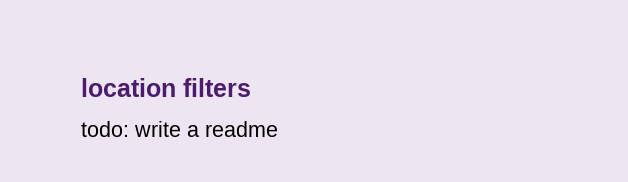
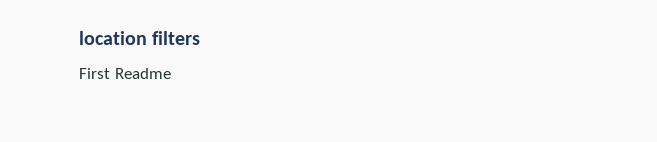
- todo: write a readme
+ First Readme

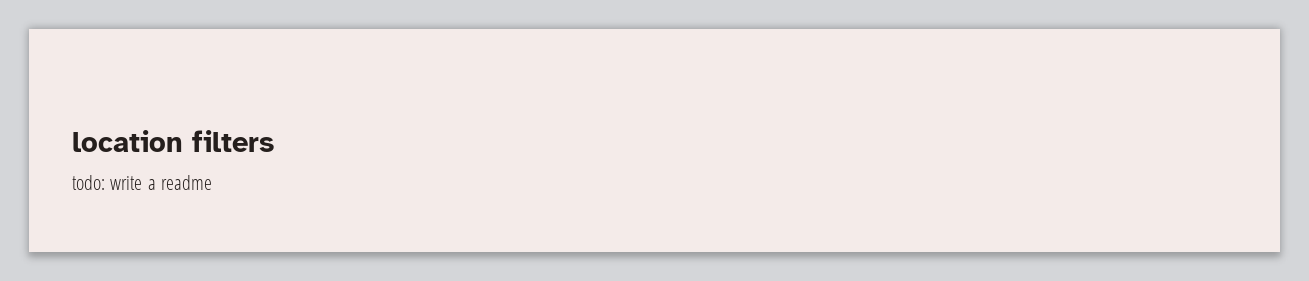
- First Readme
+ todo: write a readme

